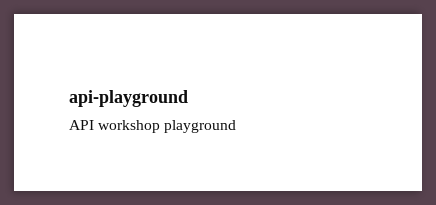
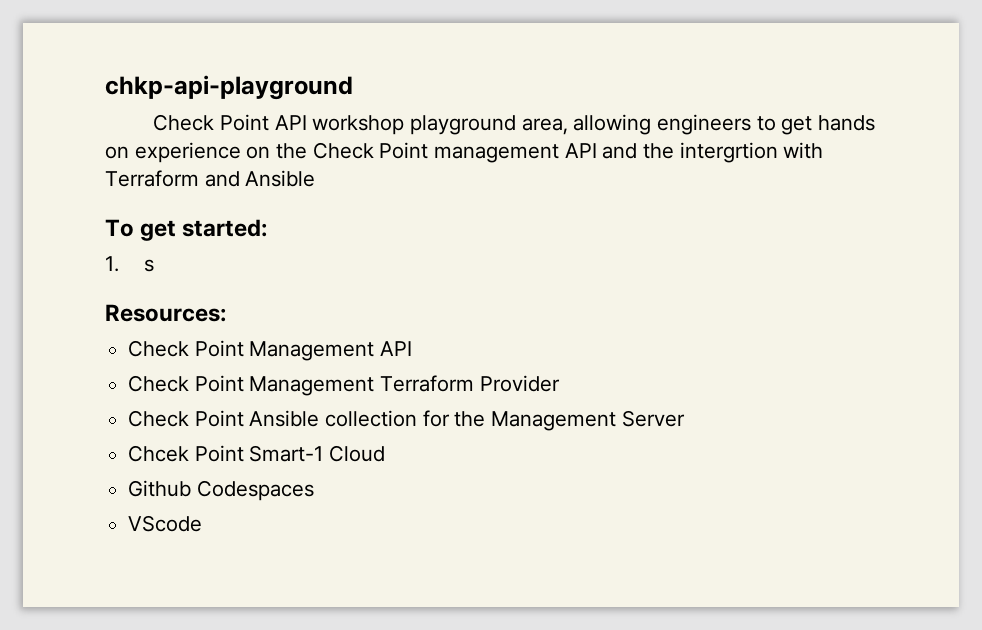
- api-playground
- API workshop playground
+ chkp-api-playground
+ Check Point API workshop playground area, allowing engineers to get hands on experience on the Check Point management API and the intergrtion with Terraform and Ansible
+ To get started:
+ 1. s
+ Resources:
+ Check Point Management API
+ Check Point Management Terraform Provider
+ Check Point Ansible collection for the Management Server
+ Chcek Point Smart-1 Cloud
+ Github Codespaces
+ VScode

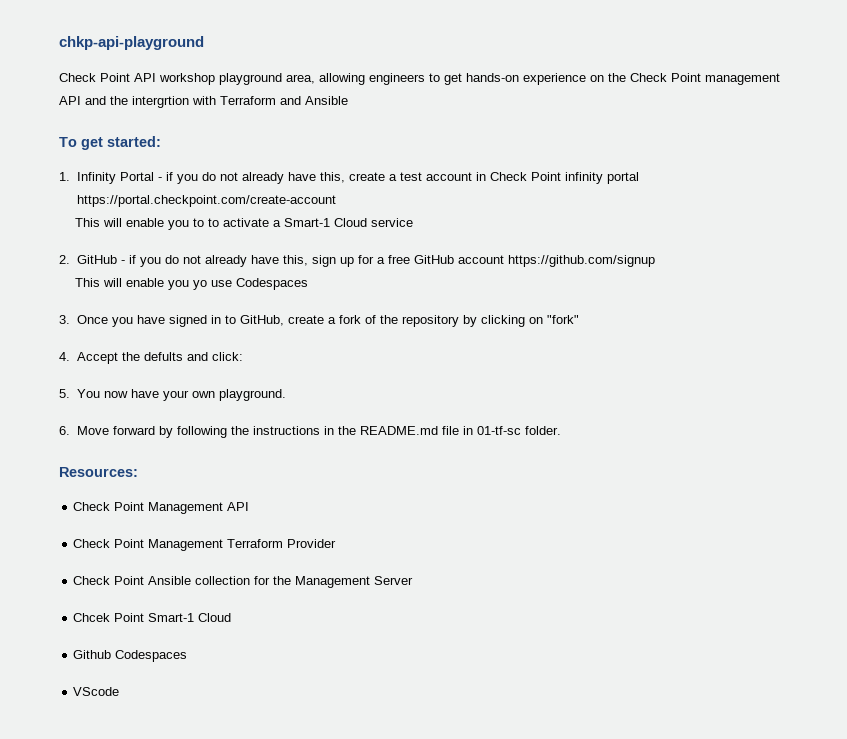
- Check Point API workshop playground area, allowing engineers to get hands on experience on the Check Point management API and the intergrtion with Terraform and Ansible
+ Check Point API workshop playground area, allowing engineers to get hands-on experience on the Check Point management API and the intergrtion with Terraform and Ansible
- 1. s
+ 1. Infinity Portal - if you do not already have this, create a test account in Check Point infinity portal https://portal.checkpoint.com/create-account
+ This will enable you to to activate a Smart-1 Cloud service
+ 2. GitHub - if you do not already have this, sign up for a free GitHub account https://github.com/signup
+ This will enable you yo use Codespaces
+ 3. Once you have signed in to GitHub, create a fork of the repository by clicking on "fork"
+ 4. Accept the defults and click:
+ 5. You now have your own playground.
+ 6. Move forward by following the instructions in the README.md file in 01-tf-sc folder.

